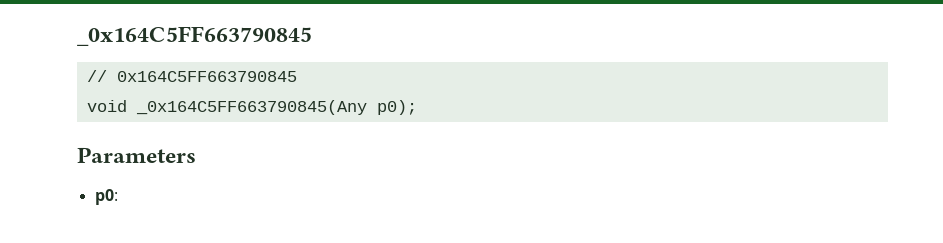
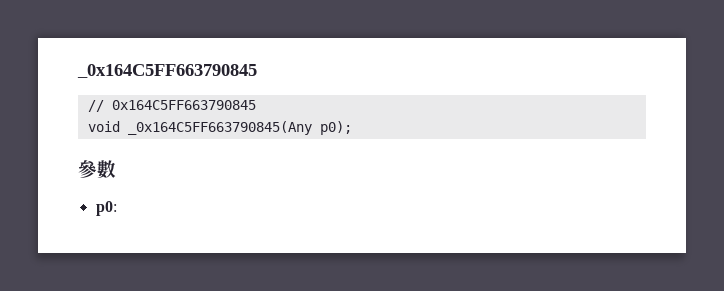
- Parameters
+ 參數

